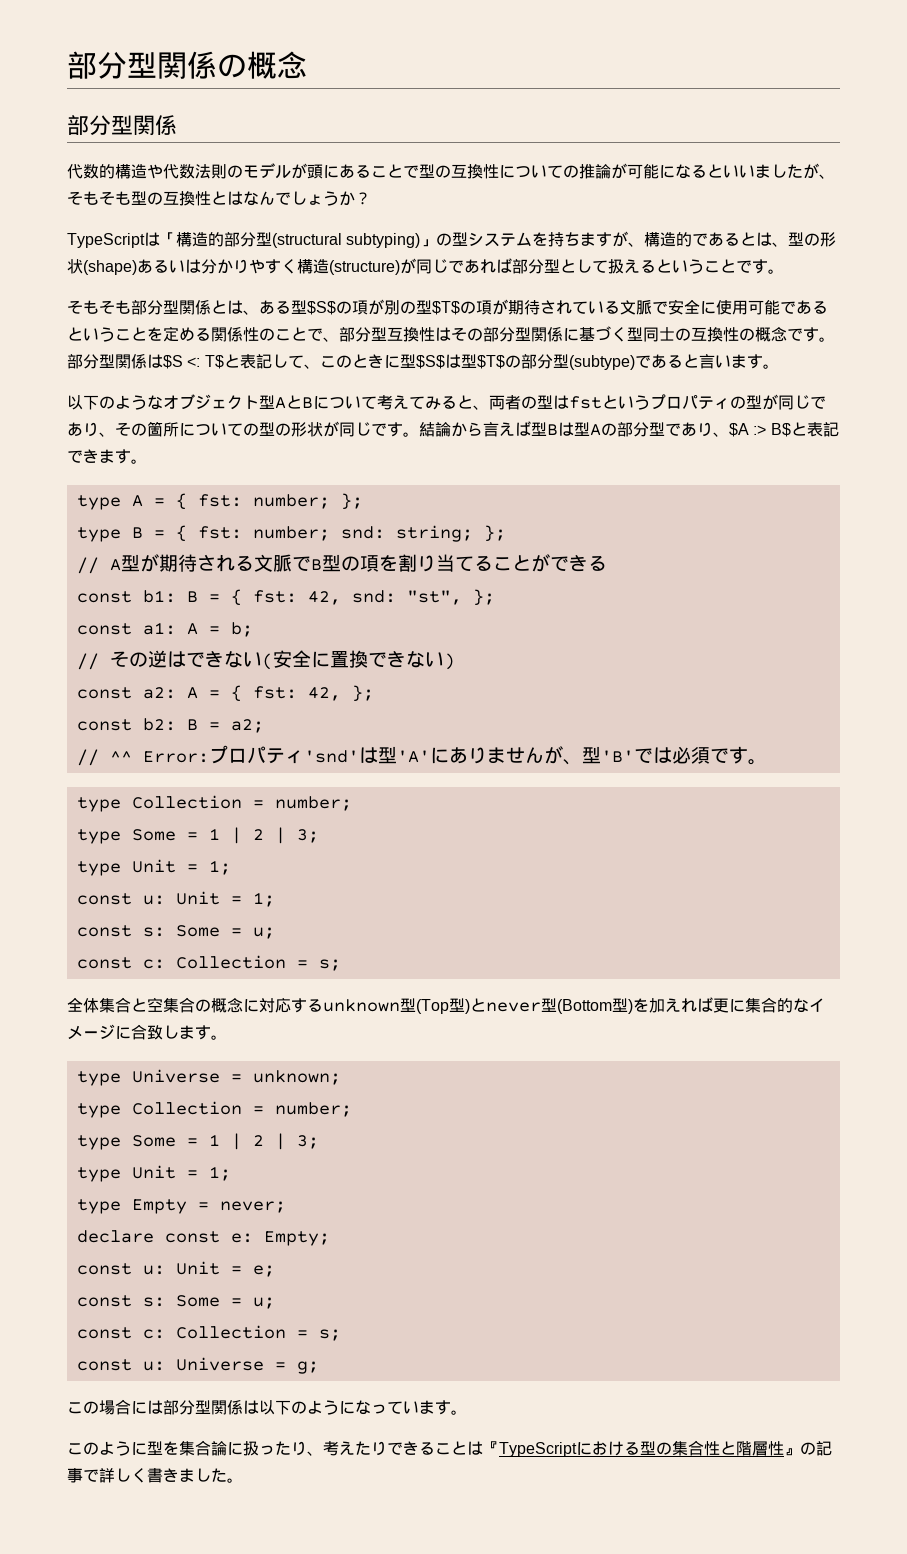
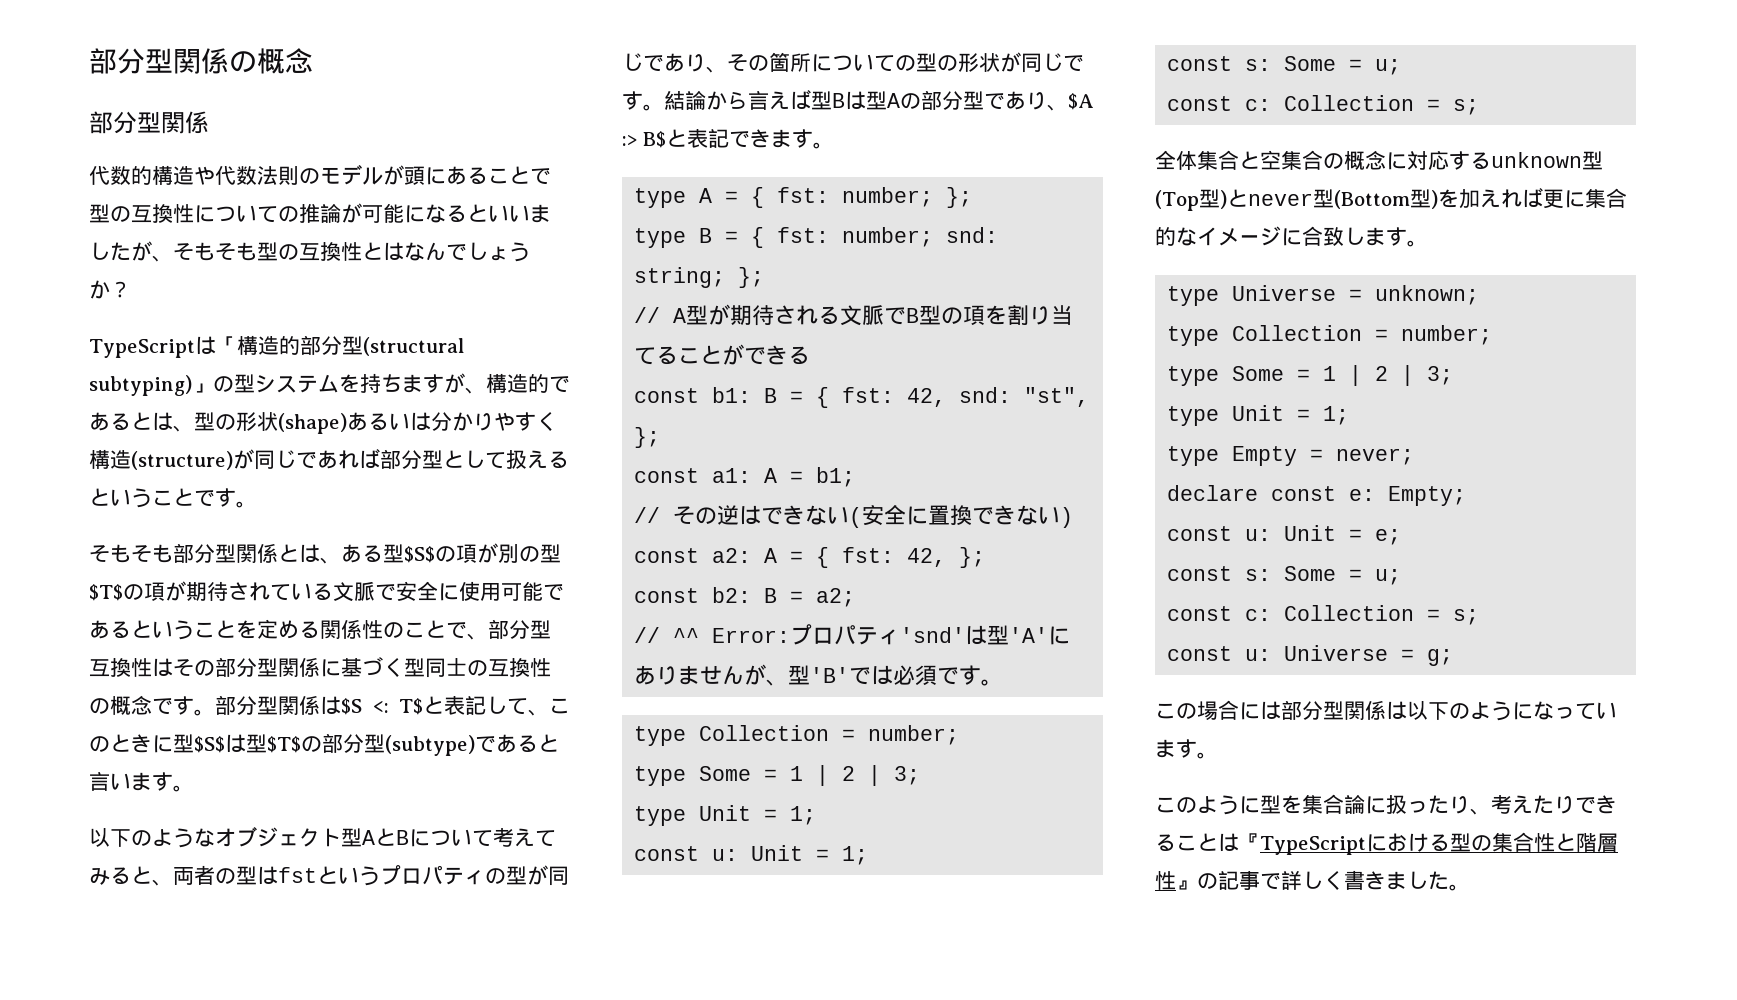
- const a1: A = b;
+ const a1: A = b1;

